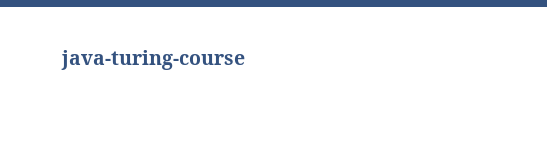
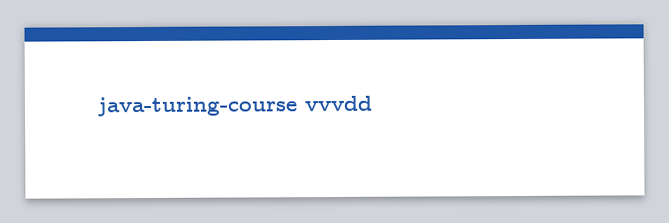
- java-turing-course
+ java-turing-course vvvdd

